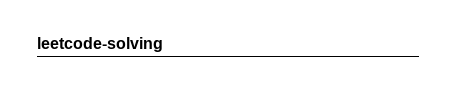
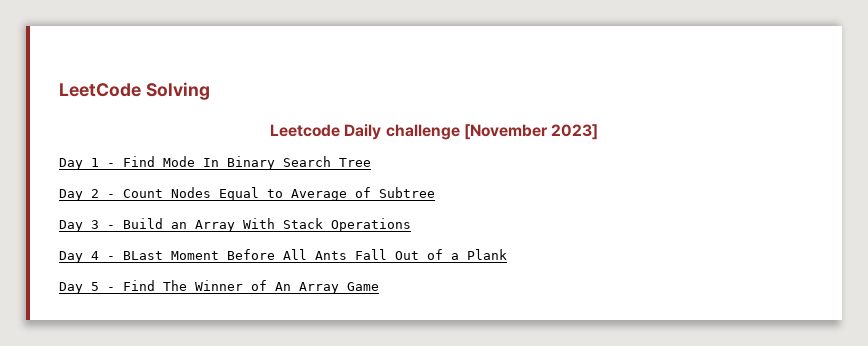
- leetcode-solving
+ LeetCode Solving
+ Leetcode Daily challenge [November 2023]
+ Day 1 - Find Mode In Binary Search Tree
+ Day 2 - Count Nodes Equal to Average of Subtree
+ Day 3 - Build an Array With Stack Operations
+ Day 4 - BLast Moment Before All Ants Fall Out of a Plank
+ Day 5 - Find The Winner of An Array Game

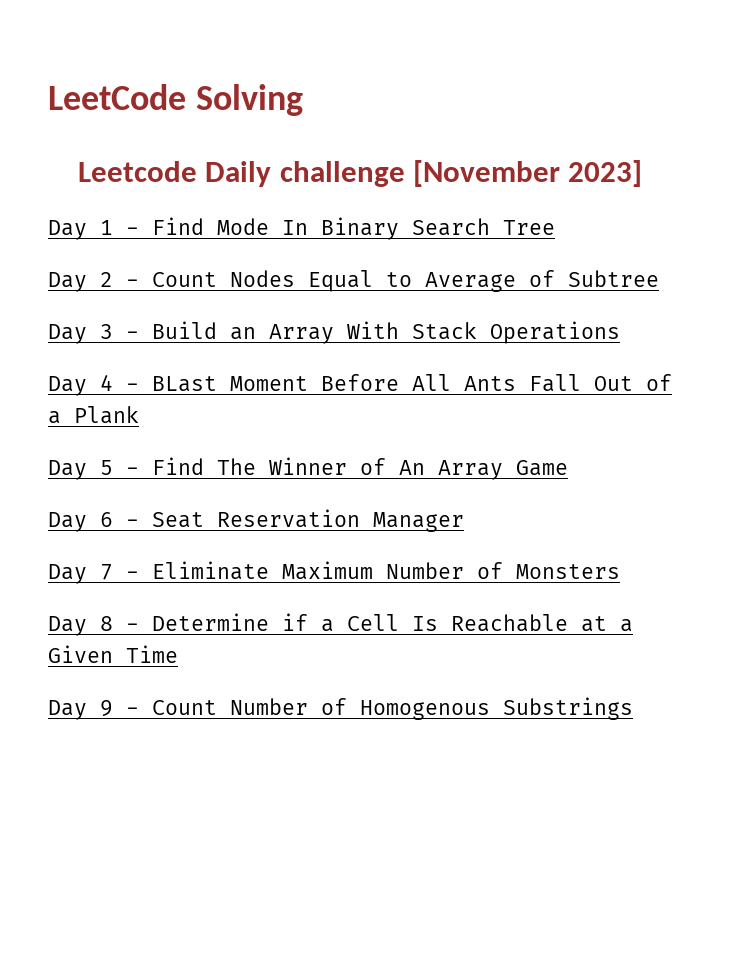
+ Day 6 - Seat Reservation Manager
+ Day 7 - Eliminate Maximum Number of Monsters
+ Day 8 - Determine if a Cell Is Reachable at a Given Time
+ Day 9 - Count Number of Homogenous Substrings

